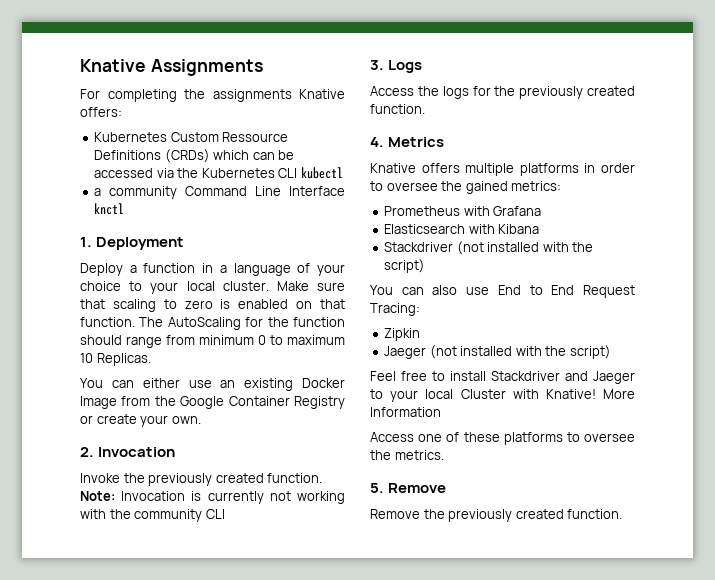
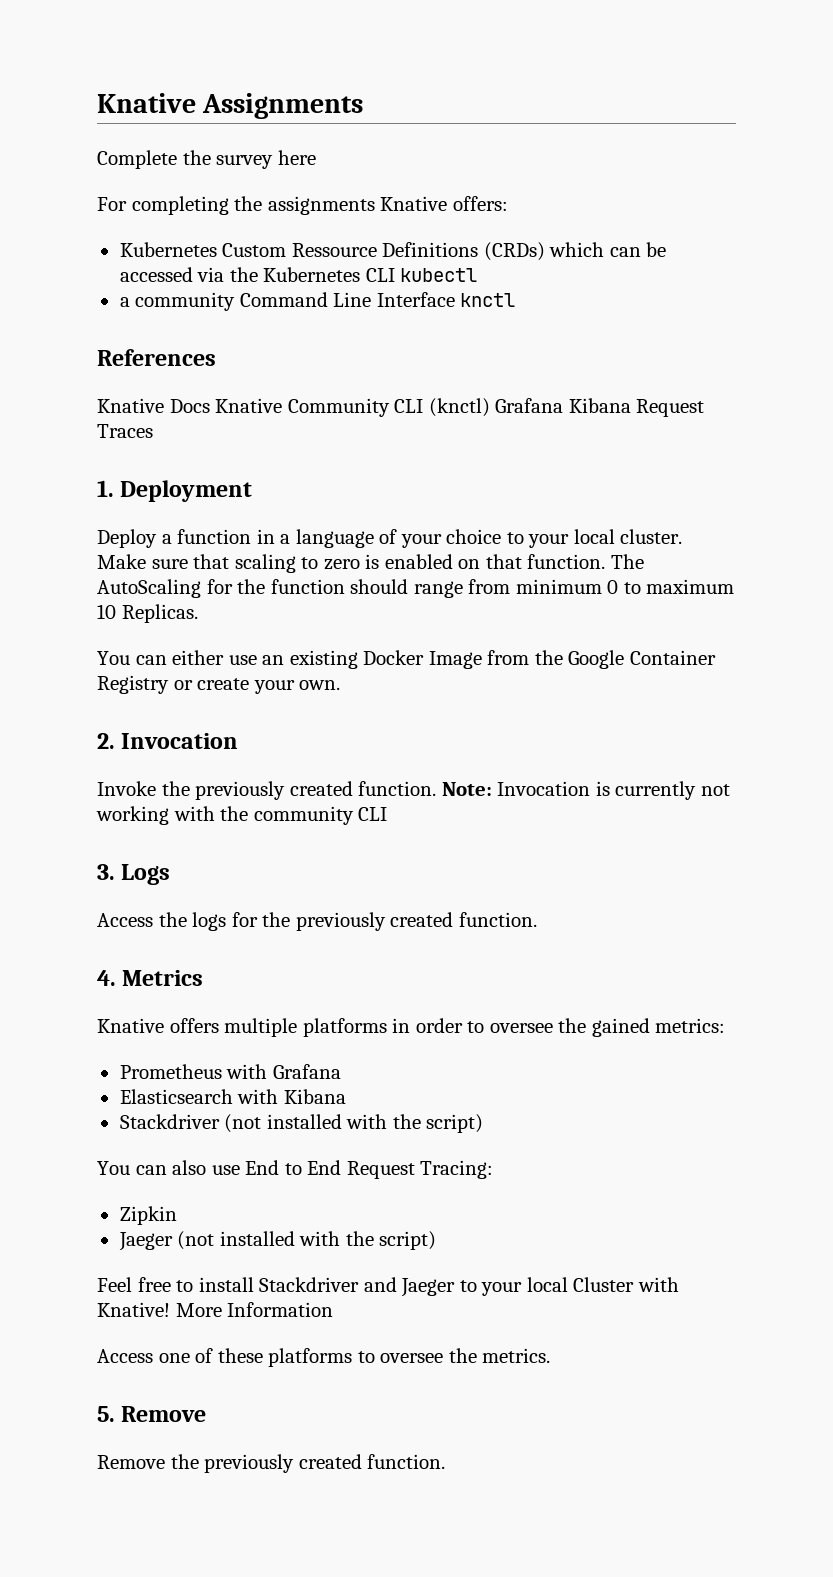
+ Complete the survey here
+ References
+ Knative Docs Knative Community CLI (knctl) Grafana Kibana Request Traces

